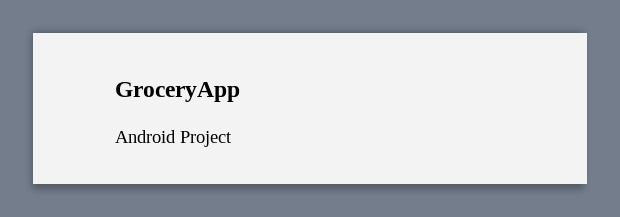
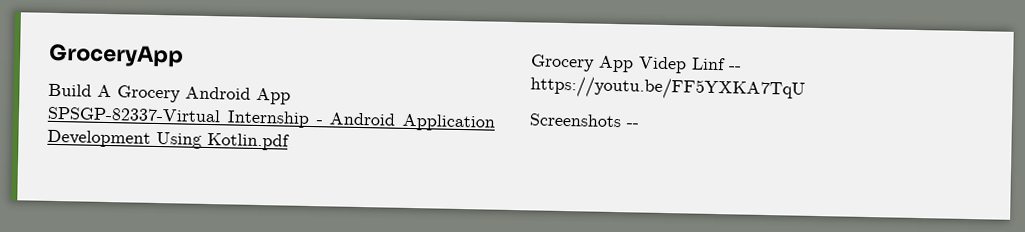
- Android Project
+ Build A Grocery Android App
+ SPSGP-82337-Virtual Internship - Android Application Development Using Kotlin.pdf
+ Grocery App Videp Linf -- https://youtu.be/FF5YXKA7TqU
+ Screenshots --

